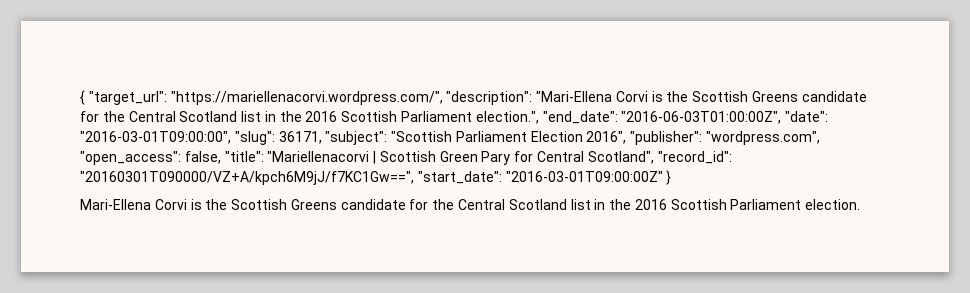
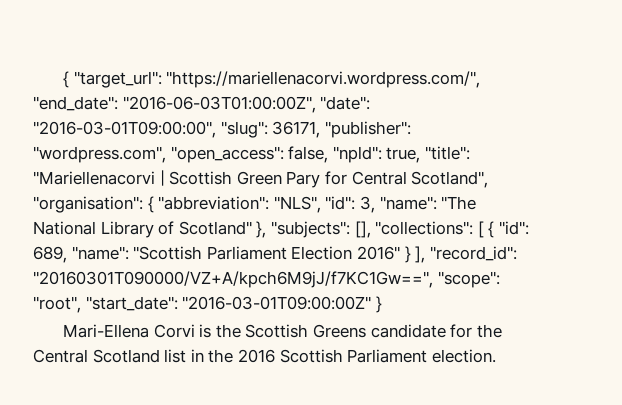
- { "target_url": "https://mariellenacorvi.wordpress.com/", "description": "Mari-Ellena Corvi is the Scottish Greens candidate for the Central Scotland list in the 2016 Scottish Parliament election.", "end_date": "2016-06-03T01:00:00Z", "date": "2016-03-01T09:00:00", "slug": 36171, "subject": "Scottish Parliament Election 2016", "publisher": "wordpress.com", "open_access": false, "title": "Mariellenacorvi | Scottish Green Pary for Central Scotland", "record_id": "20160301T090000/VZ+A/kpch6M9jJ/f7KC1Gw==", "start_date": "2016-03-01T09:00:00Z" }
+ { "target_url": "https://mariellenacorvi.wordpress.com/", "end_date": "2016-06-03T01:00:00Z", "date": "2016-03-01T09:00:00", "slug": 36171, "publisher": "wordpress.com", "open_access": false, "npld": true, "title": "Mariellenacorvi | Scottish Green Pary for Central Scotland", "organisation": { "abbreviation": "NLS", "id": 3, "name": "The National Library of Scotland" }, "subjects": [], "collections": [ { "id": 689, "name": "Scottish Parliament Election 2016" } ], "record_id": "20160301T090000/VZ+A/kpch6M9jJ/f7KC1Gw==", "scope": "root", "start_date": "2016-03-01T09:00:00Z" }

